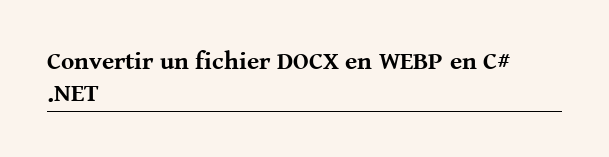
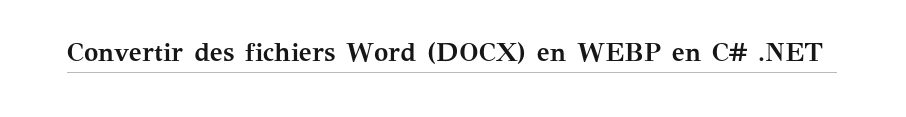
- Convertir un fichier DOCX en WEBP en C# .NET
+ Convertir des fichiers Word (DOCX) en WEBP en C# .NET

